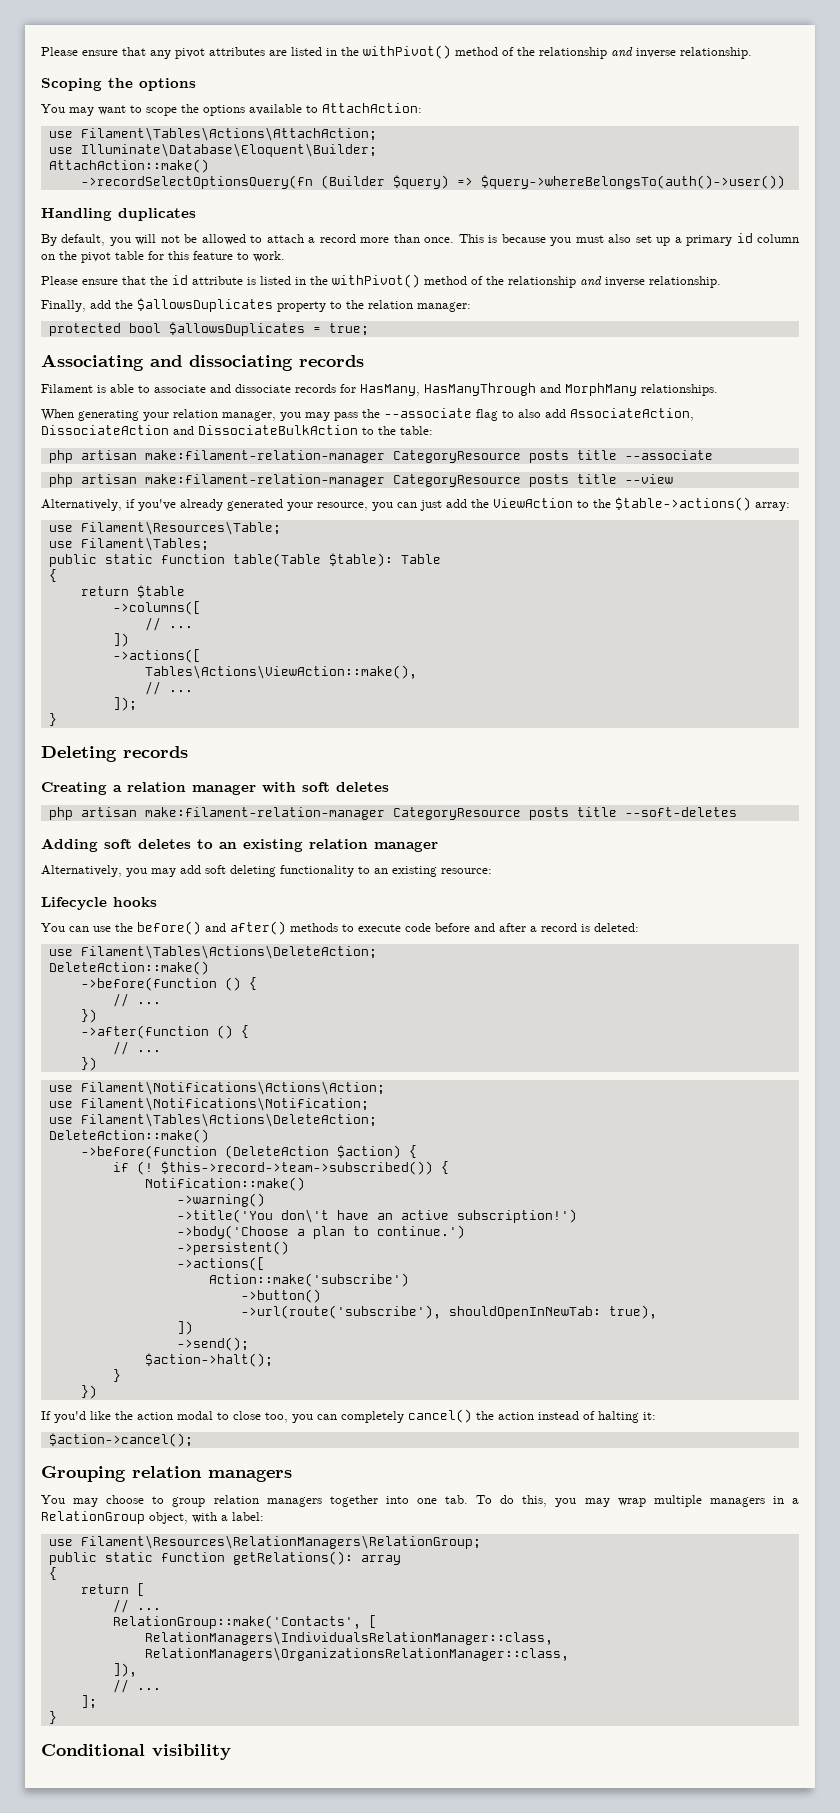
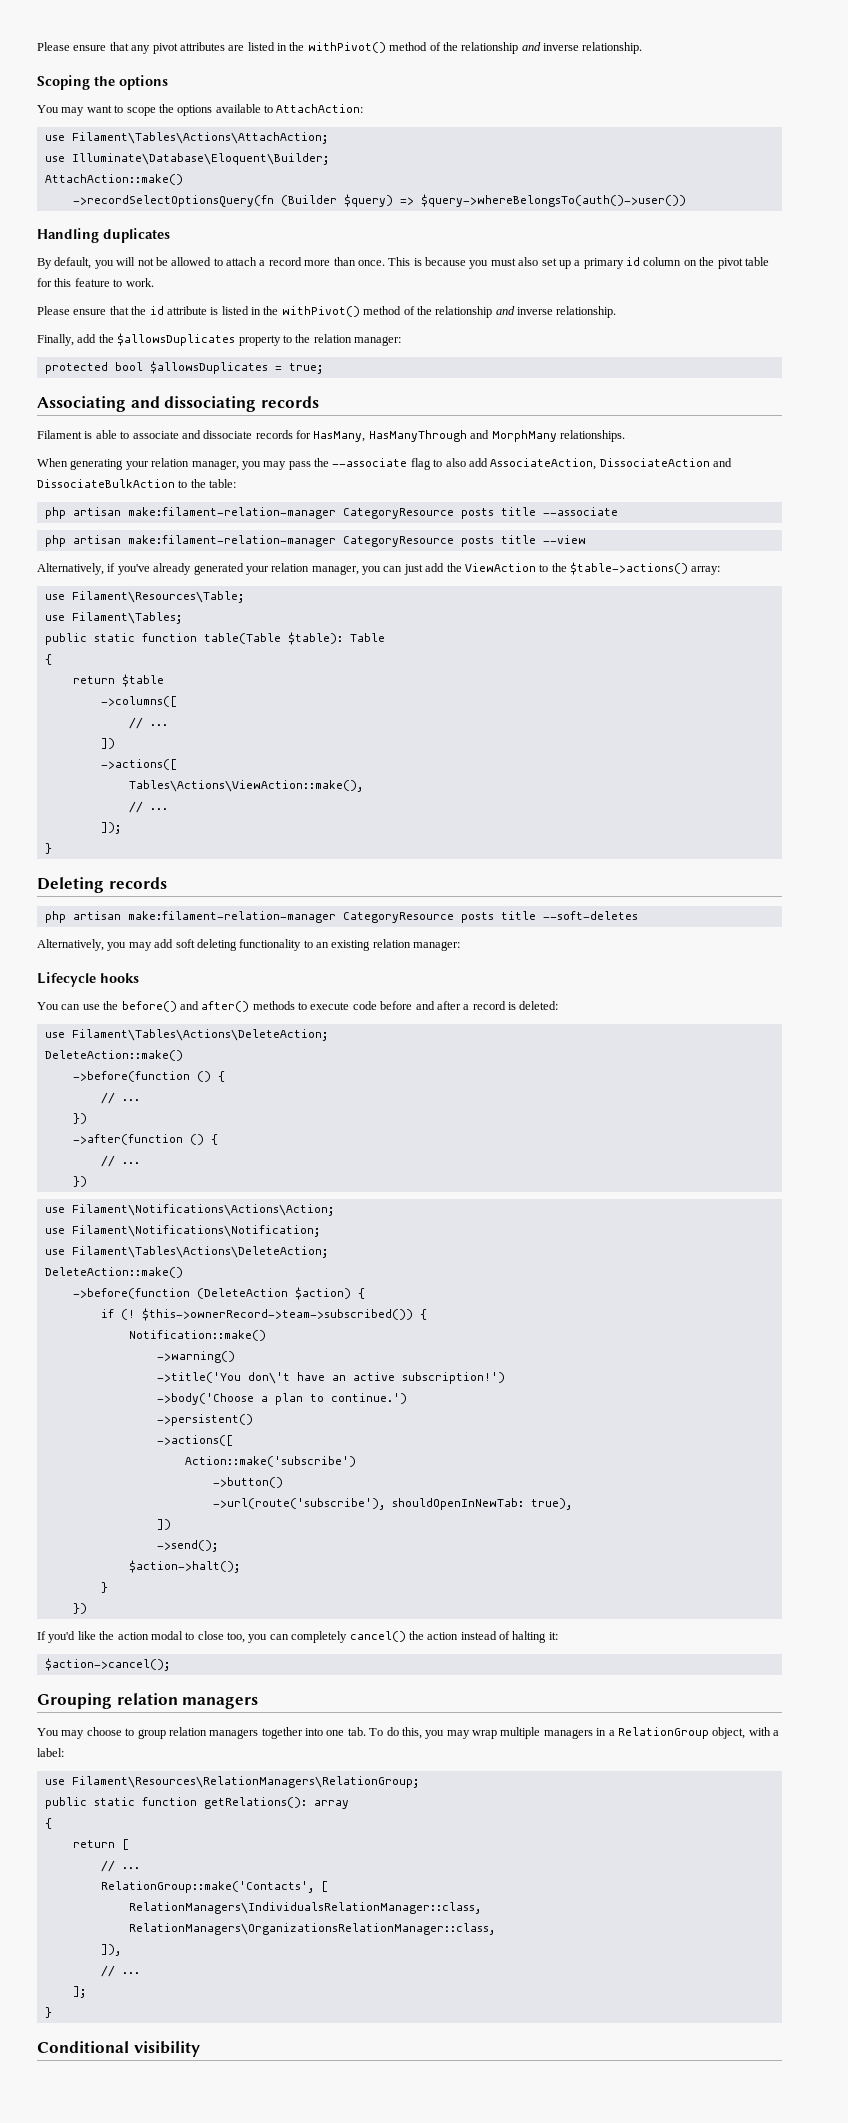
- Alternatively, if you've already generated your resource, you can just add the ViewAction to the $table->actions() array:
+ Alternatively, if you've already generated your relation manager, you can just add the ViewAction to the $table->actions() array:
- Creating a relation manager with soft deletes
- Adding soft deletes to an existing relation manager
- Alternatively, you may add soft deleting functionality to an existing resource:
+ Alternatively, you may add soft deleting functionality to an existing relation manager:
- $this->record->team->subscribed()) {
+ $this->ownerRecord->team->subscribed()) {

